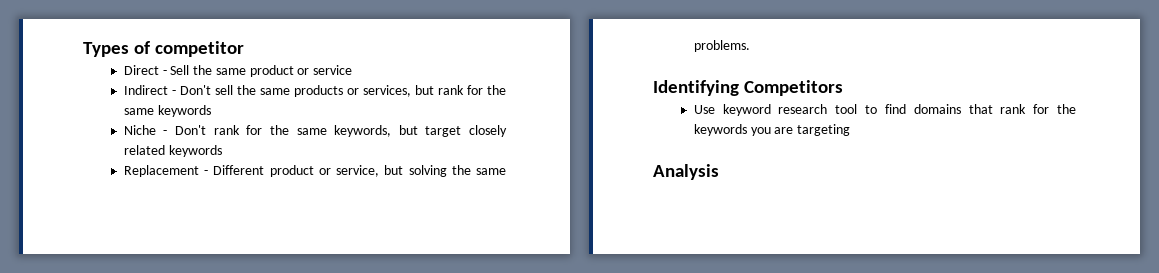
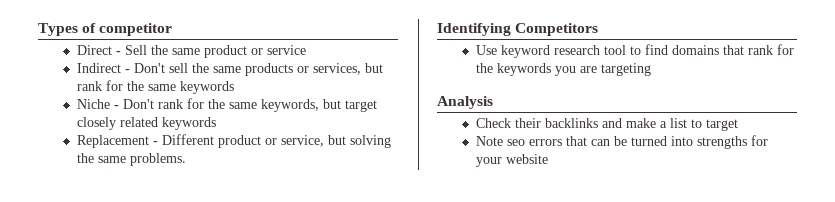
+ Check their backlinks and make a list to target
+ Note seo errors that can be turned into strengths for your website

